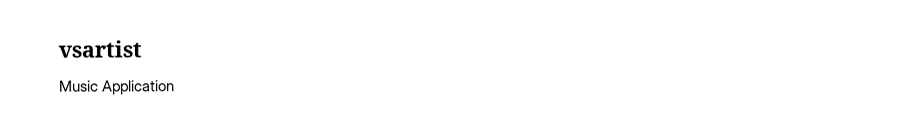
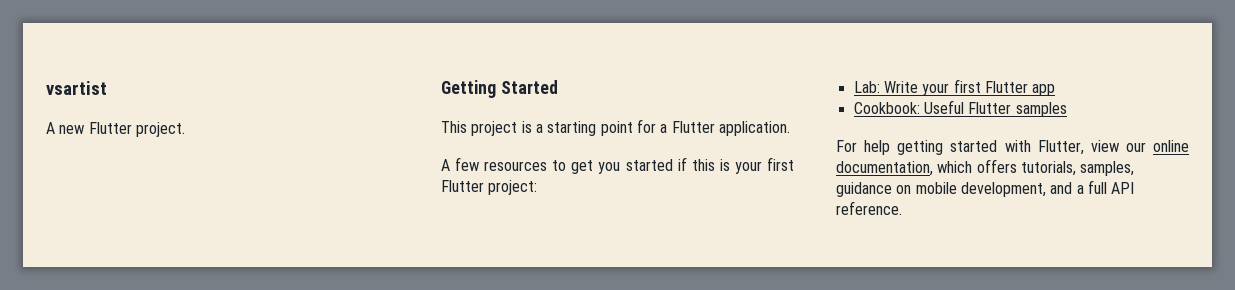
- Music Application
+ A new Flutter project.
+ Getting Started
+ This project is a starting point for a Flutter application.
+ A few resources to get you started if this is your first Flutter project:
+ Lab: Write your first Flutter app
+ Cookbook: Useful Flutter samples
+ For help getting started with Flutter, view our online documentation, which offers tutorials, samples, guidance on mobile development, and a full API reference.

